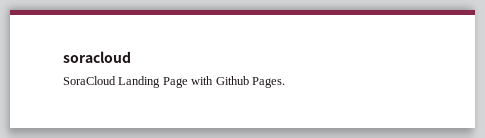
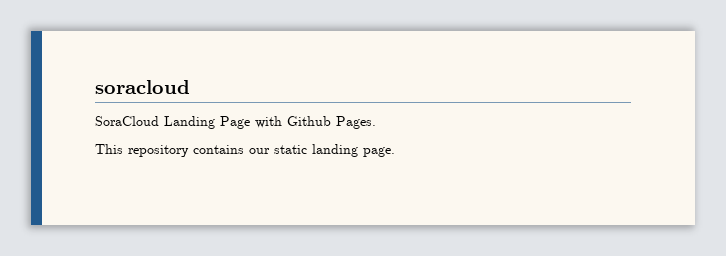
+ This repository contains our static landing page.

